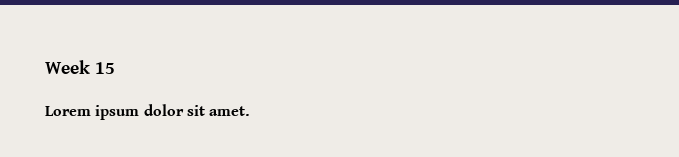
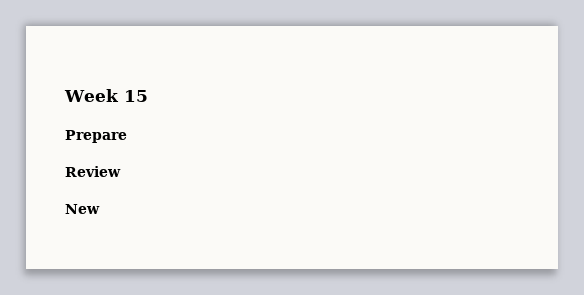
- Lorem ipsum dolor sit amet.
+ Prepare
+ Review
+ New

